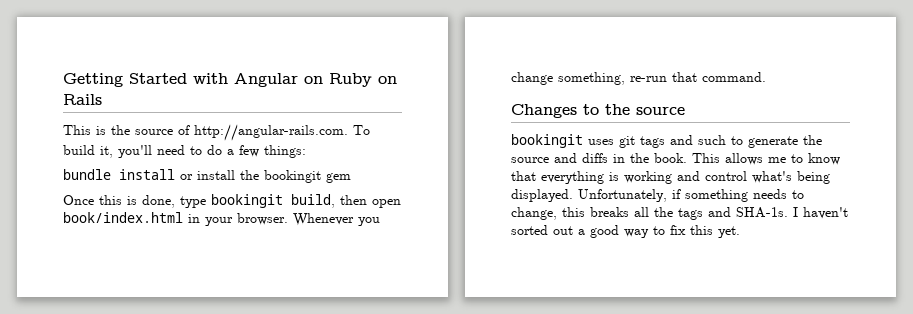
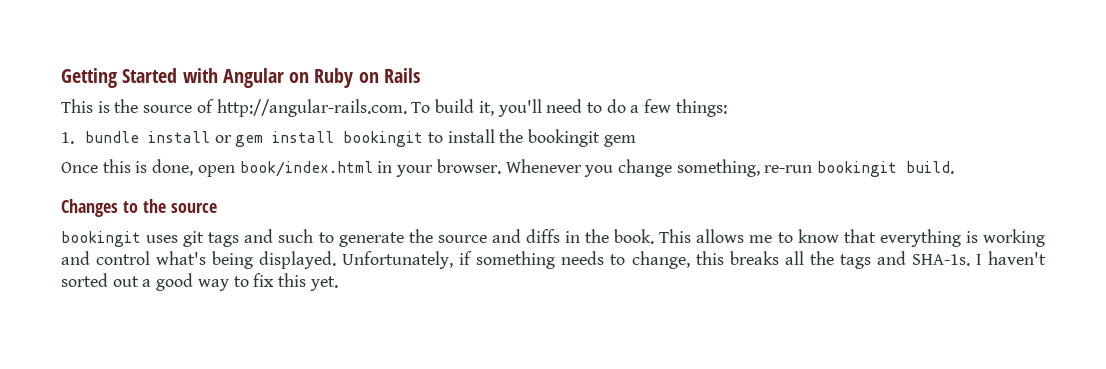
- bundle install or install the bookingit gem
+ 1. bundle install or gem install bookingit to install the bookingit gem
- Once this is done, type bookingit build, then open book/index.html in your browser.
+ Once this is done, open book/index.html in your browser.
- Whenever you change something, re-run that command.
+ Whenever you change something, re-run bookingit build.

